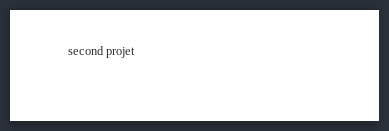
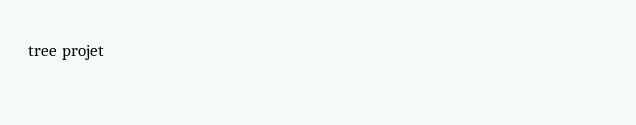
- second projet
+ tree projet

